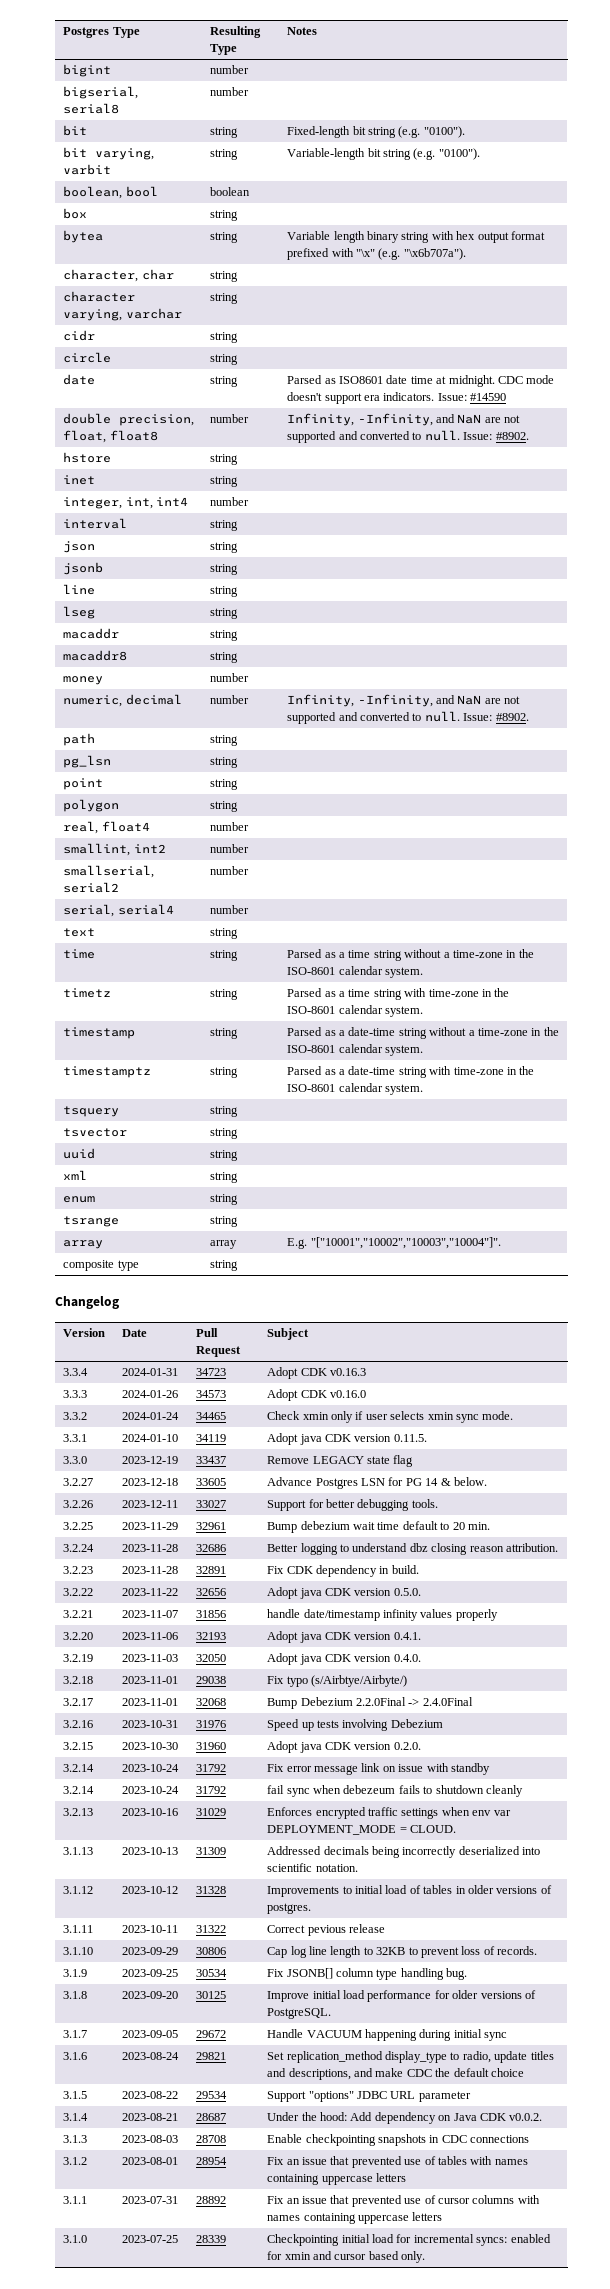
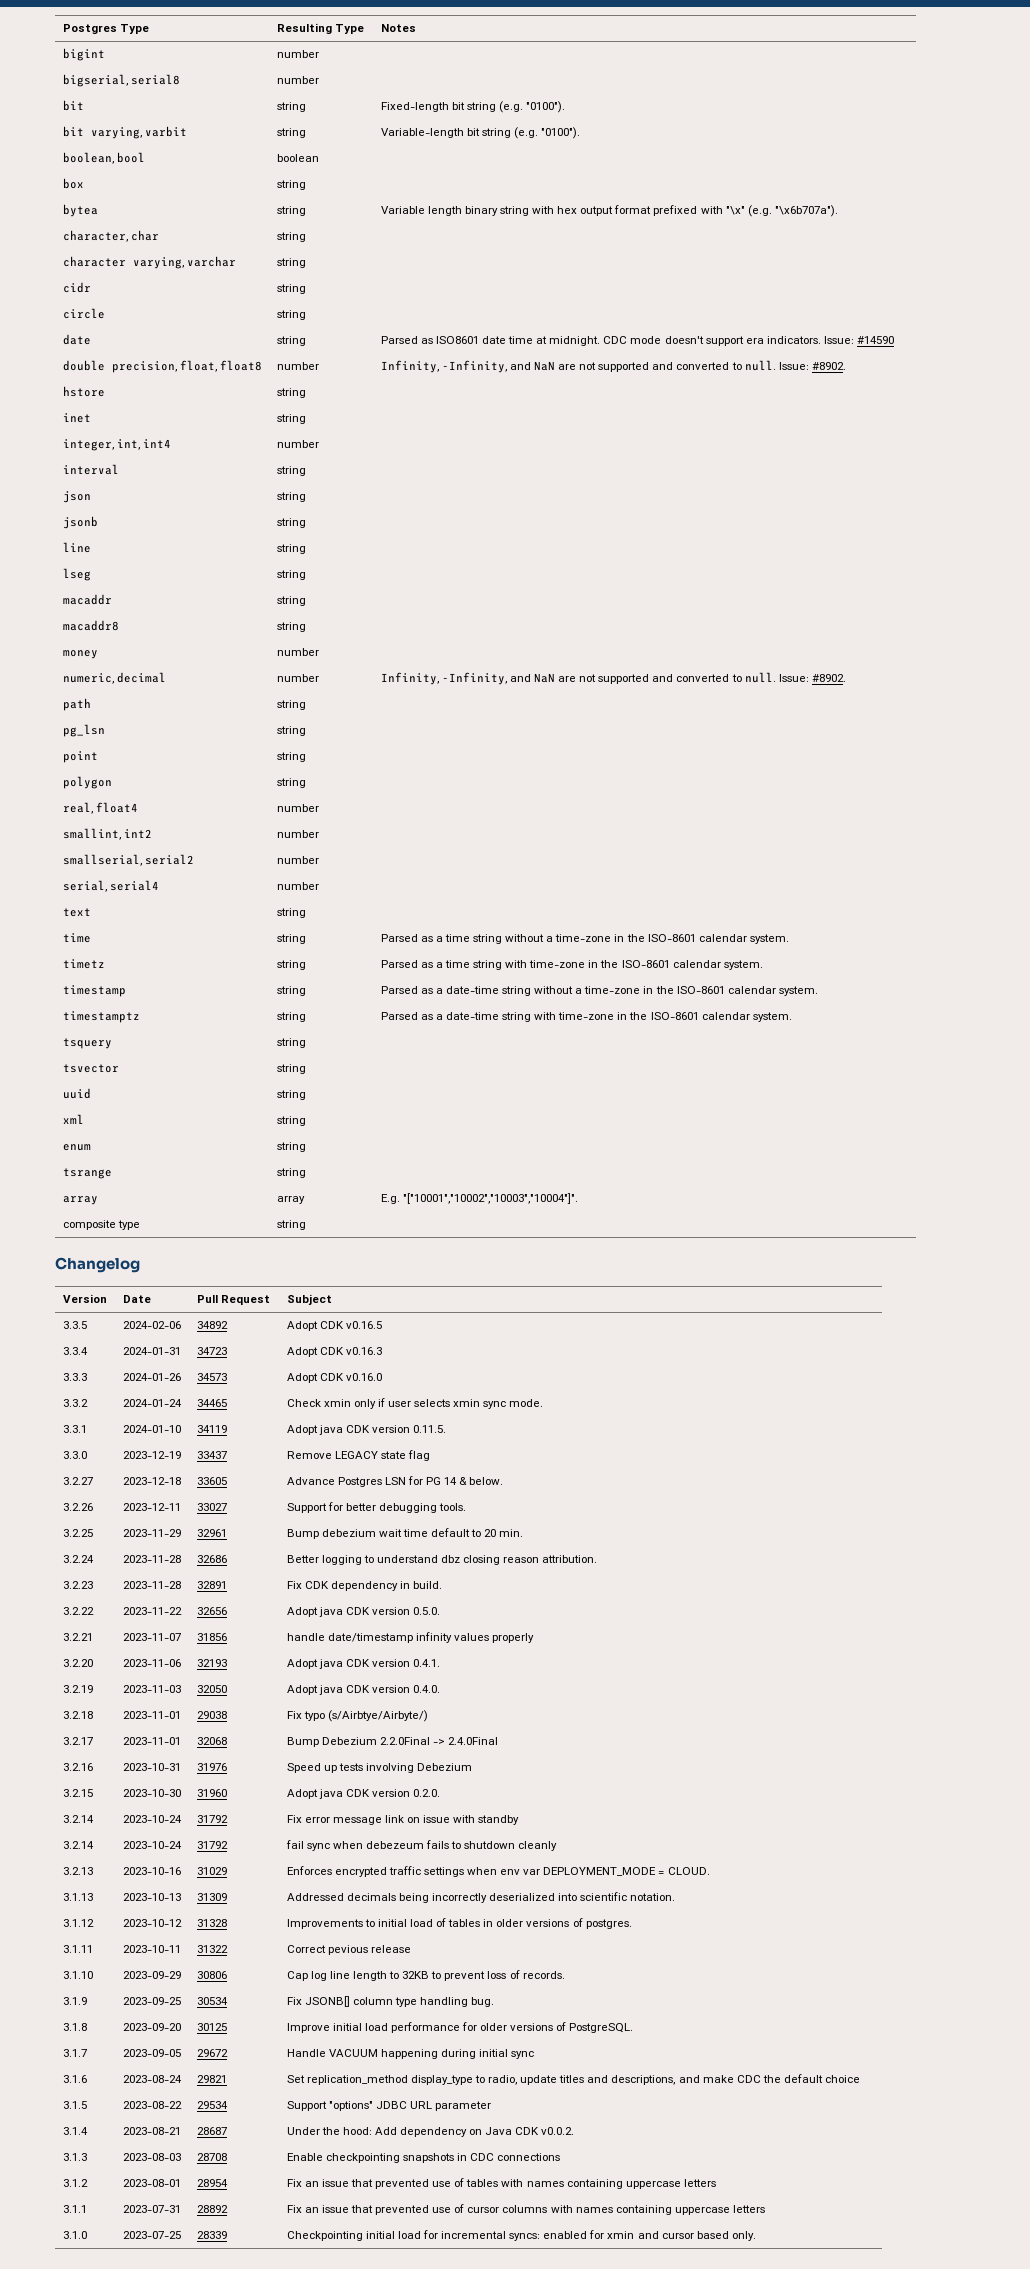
+ 3.3.5 | 2024-02-06 | 34892 | Adopt CDK v0.16.5

